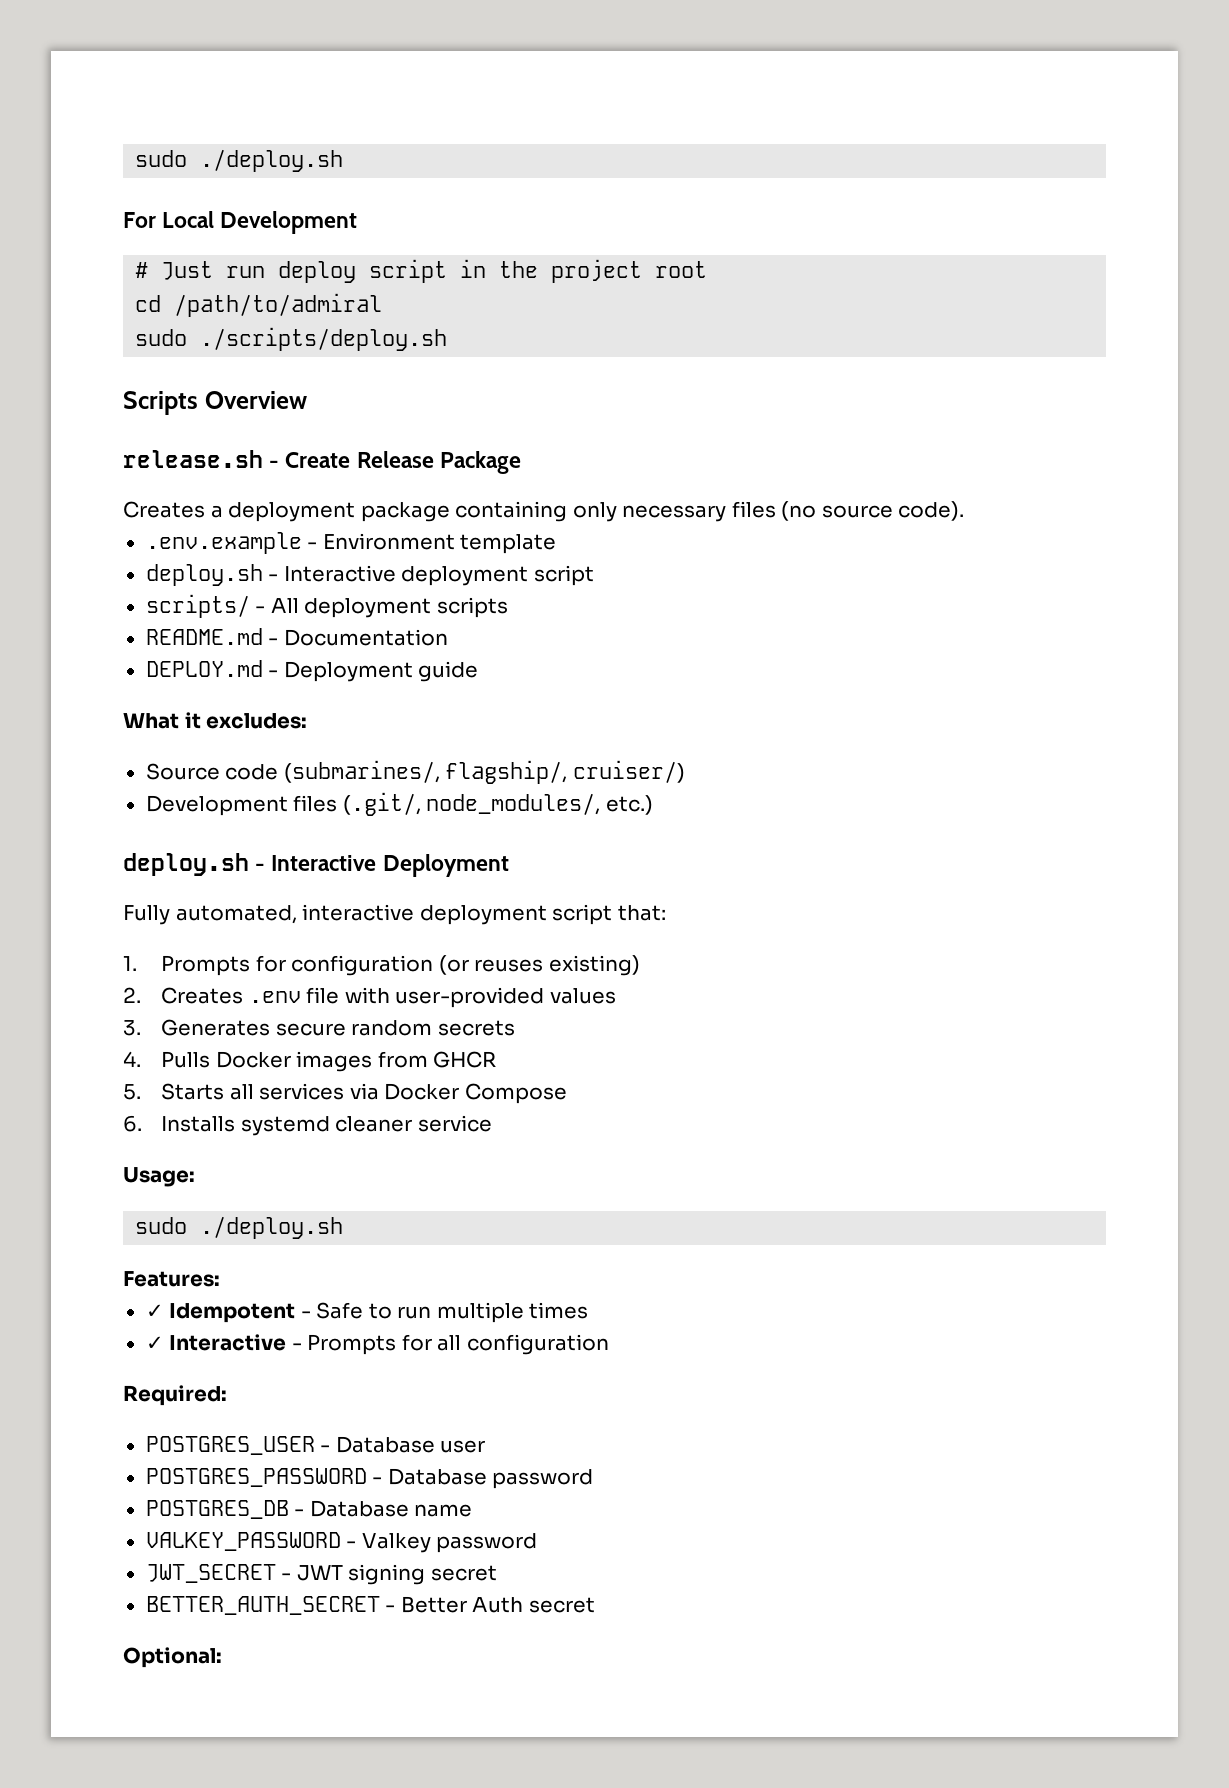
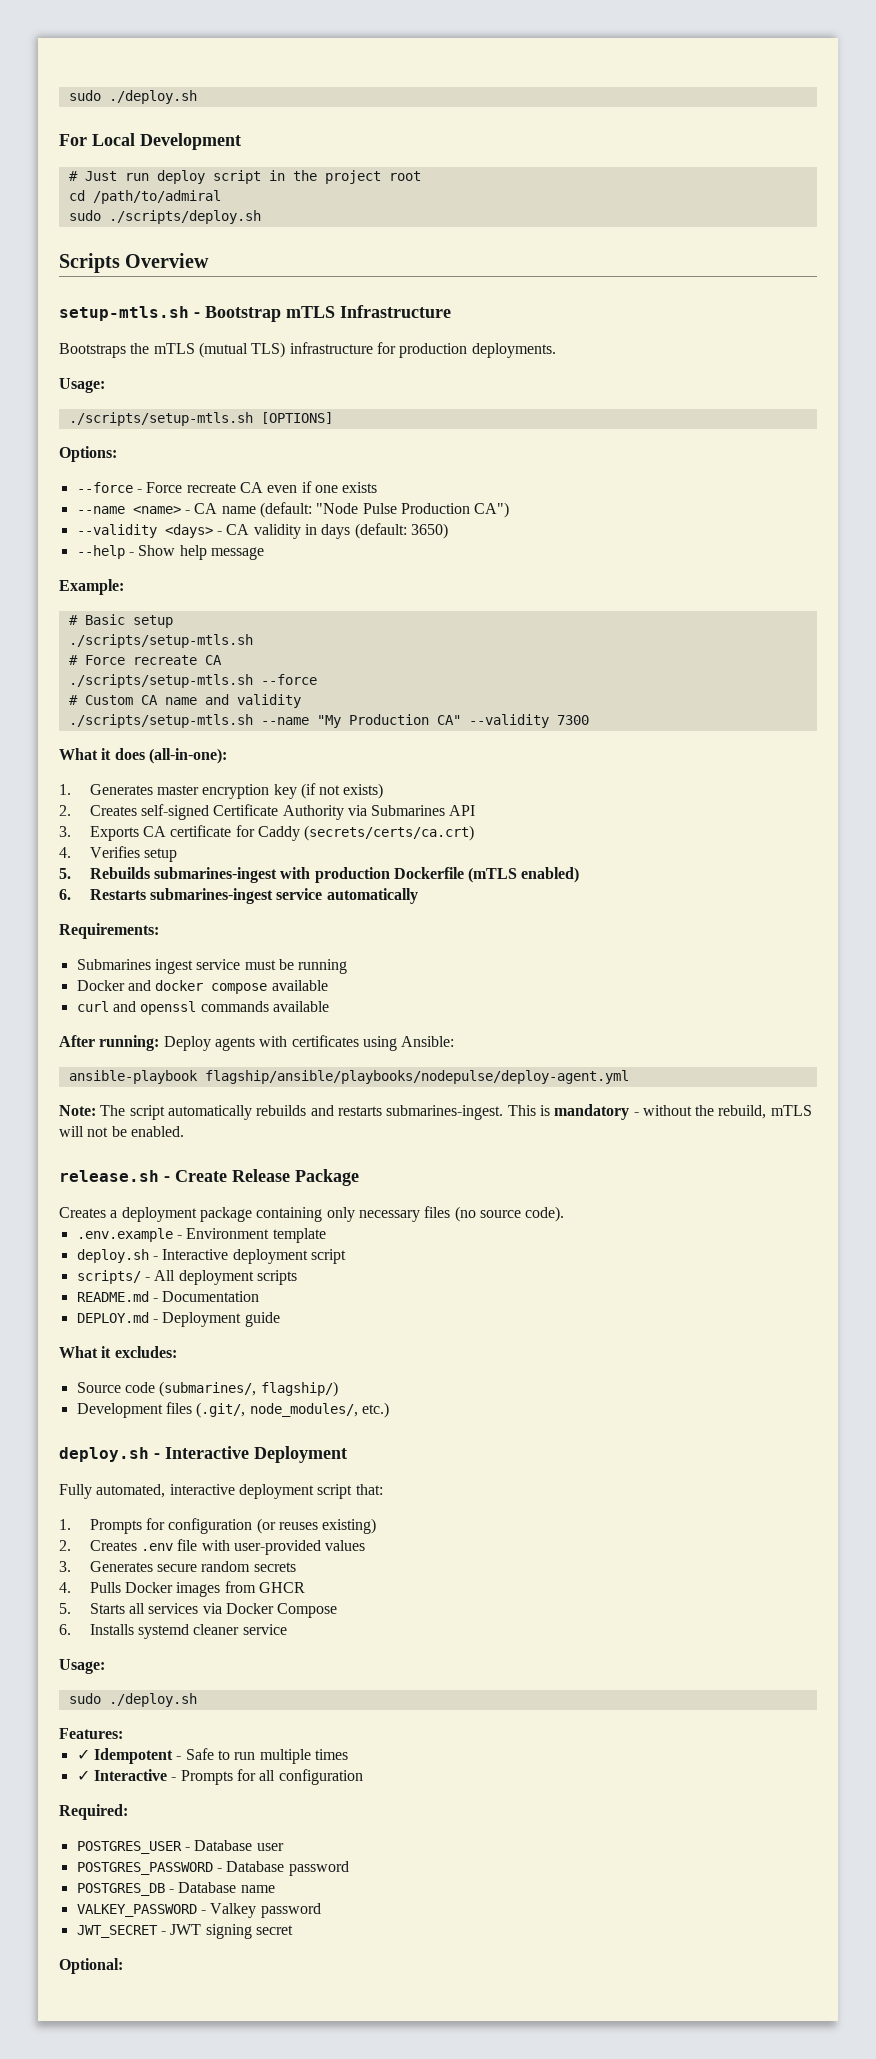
+ setup-mtls.sh - Bootstrap mTLS Infrastructure
+ Bootstraps the mTLS (mutual TLS) infrastructure for production deployments.
+ Usage:
+ ./scripts/setup-mtls.sh [OPTIONS]
+ Options:
+ --force - Force recreate CA even if one exists
+ --name <name> - CA name (default: "Node Pulse Production CA")
+ --validity <days> - CA validity in days (default: 3650)
+ --help - Show help message
+ Example:
+ # Basic setup
+ ./scripts/setup-mtls.sh
+ # Force recreate CA
+ ./scripts/setup-mtls.sh --force
+ # Custom CA name and validity
+ ./scripts/setup-mtls.sh --name "My Production CA" --validity 7300
+ What it does (all-in-one):
+ 1. Generates master encryption key (if not exists)
+ 2. Creates self-signed Certificate Authority via Submarines API
+ 3. Exports CA certificate for Caddy (secrets/certs/ca.crt)
+ 4. Verifies setup
+ 5. Rebuilds submarines-ingest with production Dockerfile (mTLS enabled)
+ 6. Restarts submarines-ingest service automatically
+ Requirements:
+ Submarines ingest service must be running
+ Docker and docker compose available
+ curl and openssl commands available
+ After running: Deploy agents with certificates using Ansible:
+ ansible-playbook flagship/ansible/playbooks/nodepulse/deploy-agent.yml
+ Note: The script automatically rebuilds and restarts submarines-ingest. This is mandatory - without the rebuild, mTLS will not be enabled.
- Source code (submarines/, flagship/, cruiser/)
+ Source code (submarines/, flagship/)
- BETTER_AUTH_SECRET - Better Auth secret

